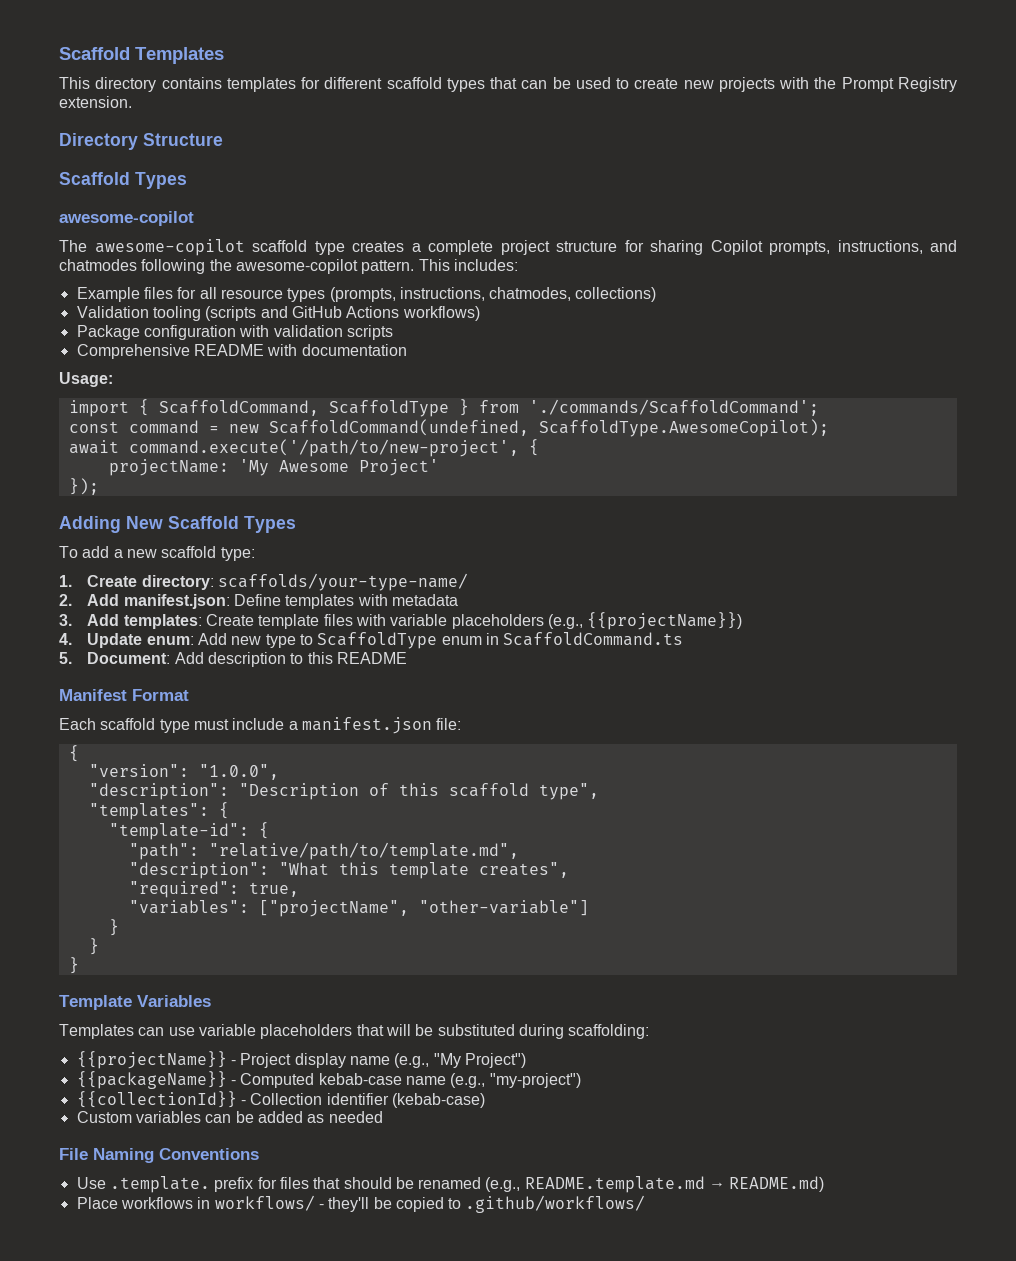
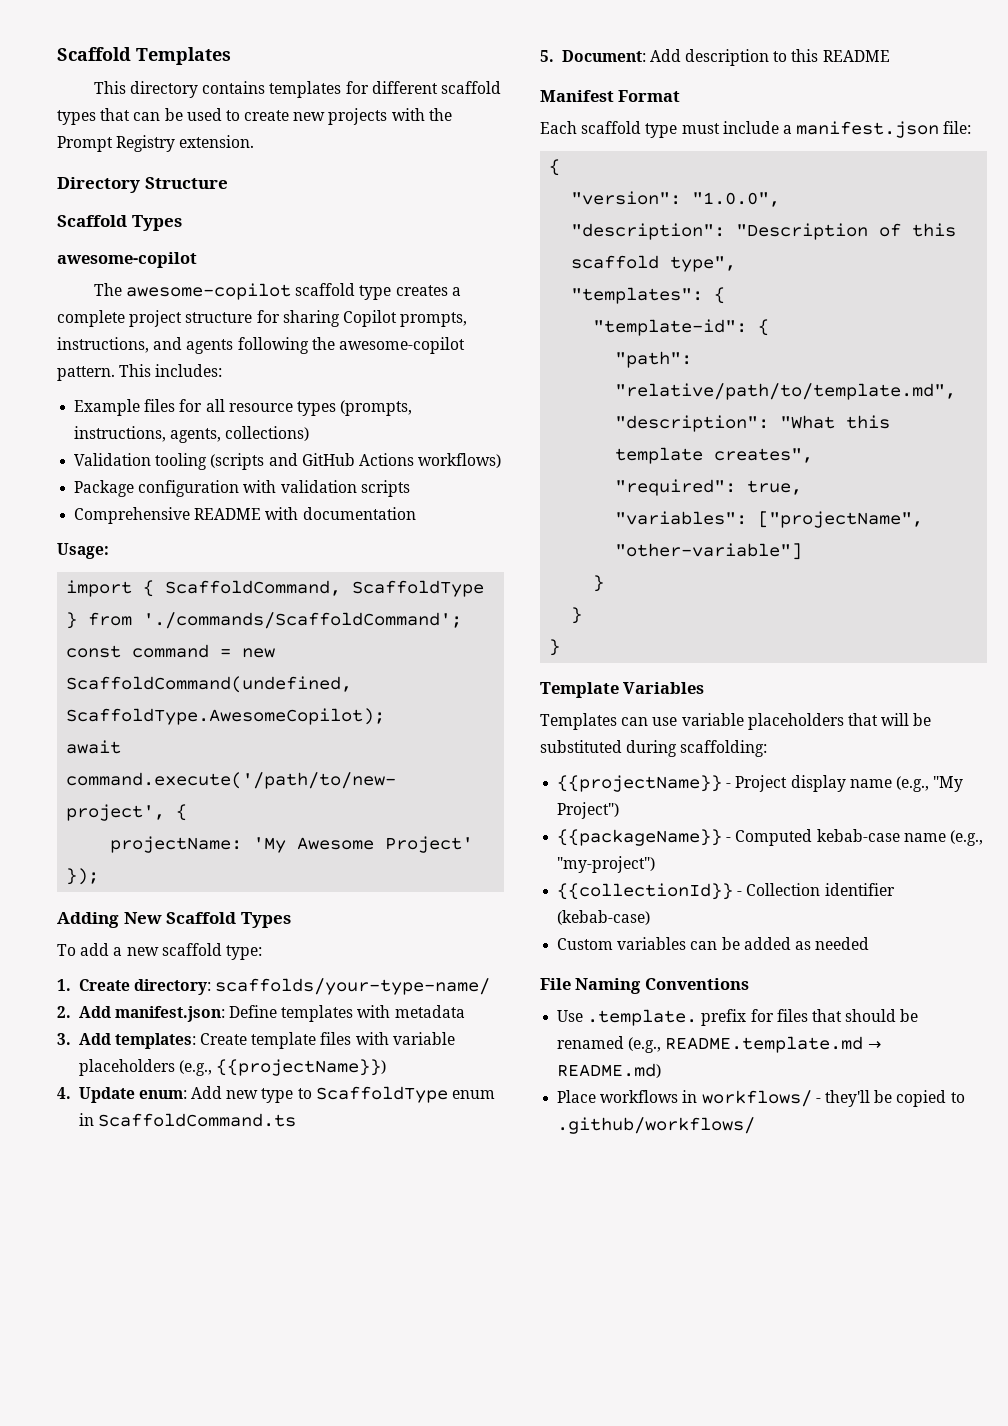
- The awesome-copilot scaffold type creates a complete project structure for sharing Copilot prompts, instructions, and chatmodes following the awesome-copilot pattern.
+ The awesome-copilot scaffold type creates a complete project structure for sharing Copilot prompts, instructions, and agents following the awesome-copilot pattern.
- Example files for all resource types (prompts, instructions, chatmodes, collections)
+ Example files for all resource types (prompts, instructions, agents, collections)

